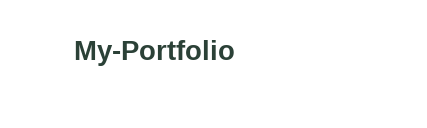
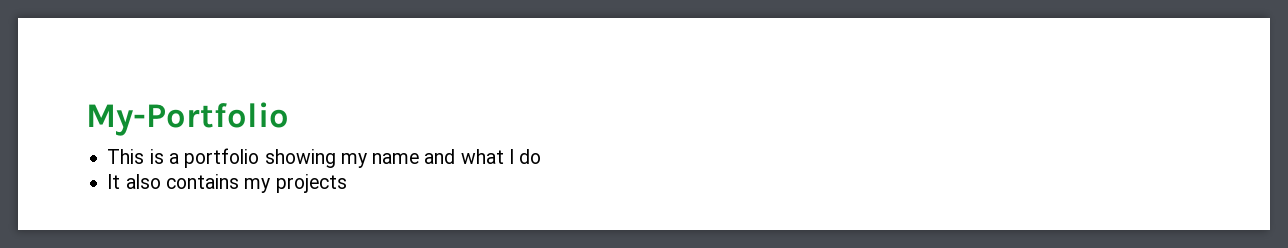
+ This is a portfolio showing my name and what I do
+ It also contains my projects

